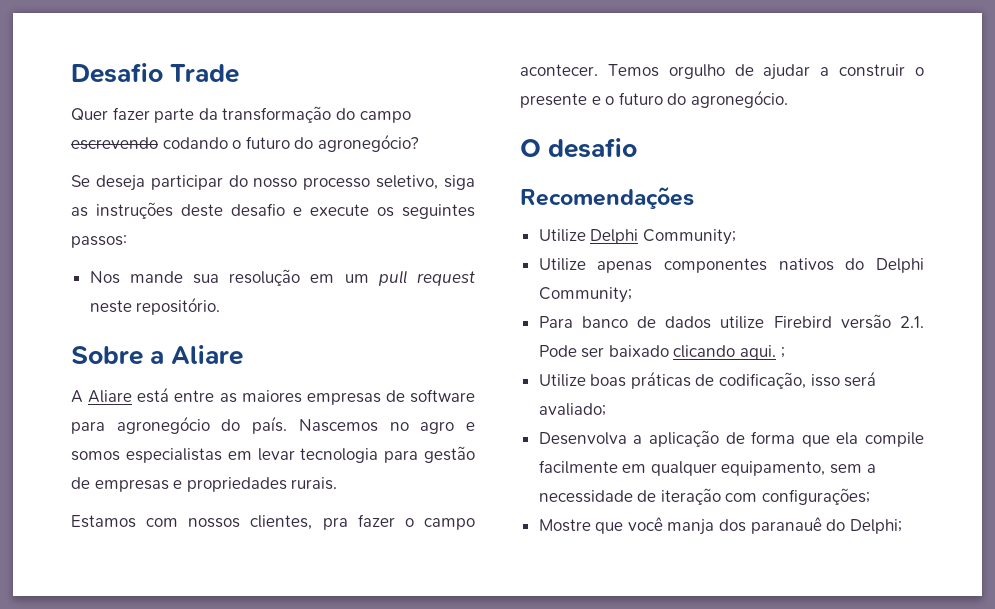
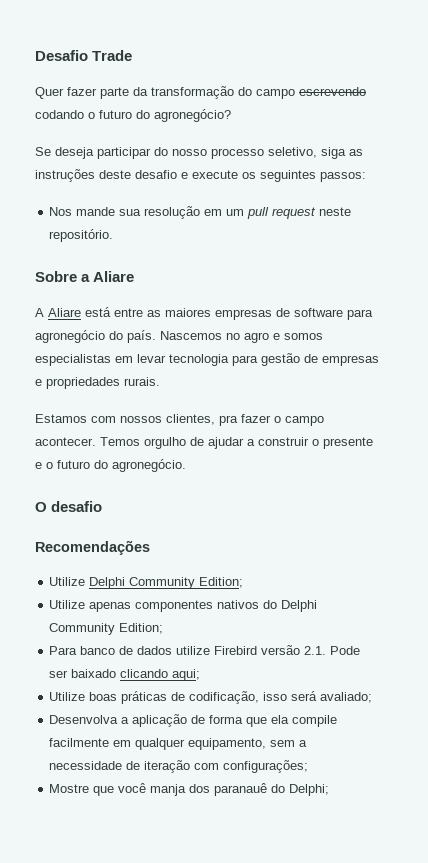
- Utilize Delphi Community;
+ Utilize Delphi Community Edition;
- Utilize apenas componentes nativos do Delphi Community;
+ Utilize apenas componentes nativos do Delphi Community Edition;
- Para banco de dados utilize Firebird versão 2.1. Pode ser baixado clicando aqui. ;
+ Para banco de dados utilize Firebird versão 2.1. Pode ser baixado clicando aqui;

